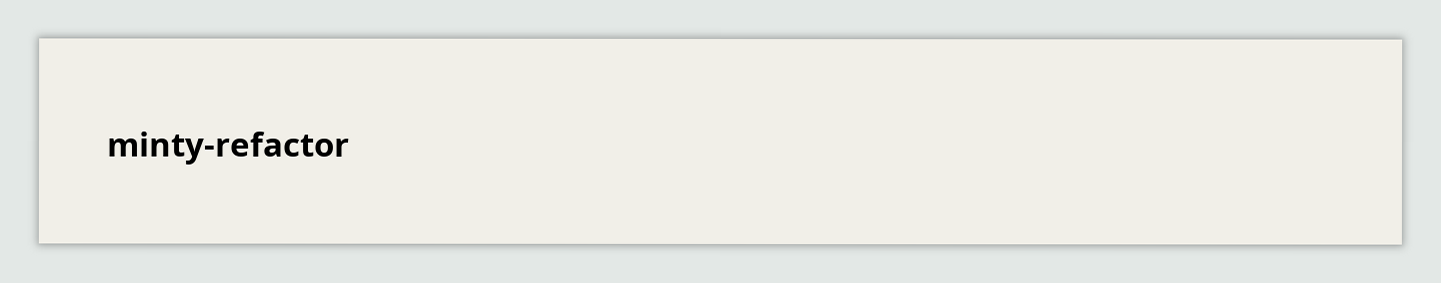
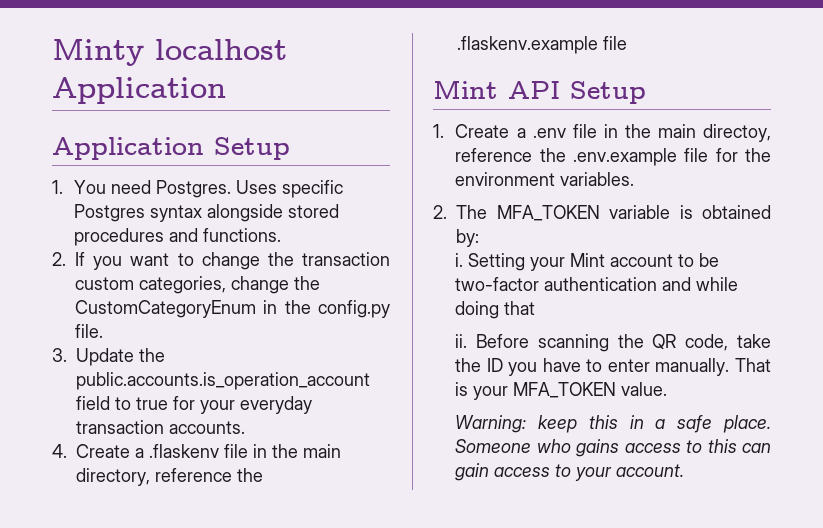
- minty-refactor
+ Minty localhost Application
+ Application Setup
+ 1. You need Postgres. Uses specific Postgres syntax alongside stored procedures and functions.
+ 2. If you want to change the transaction custom categories, change the CustomCategoryEnum in the config.py file.
+ 3. Update the public.accounts.is_operation_account field to true for your everyday transaction accounts.
+ 4. Create a .flaskenv file in the main directory, reference the .flaskenv.example file
+ Mint API Setup
+ 1. Create a .env file in the main directoy, reference the .env.example file for the environment variables.
+ 2. The MFA_TOKEN variable is obtained by:
+ i. Setting your Mint account to be two-factor authentication and while doing that
+ ii. Before scanning the QR code, take the ID you have to enter manually. That is your MFA_TOKEN value.
+ Warning: keep this in a safe place. Someone who gains access to this can gain access to your account.

